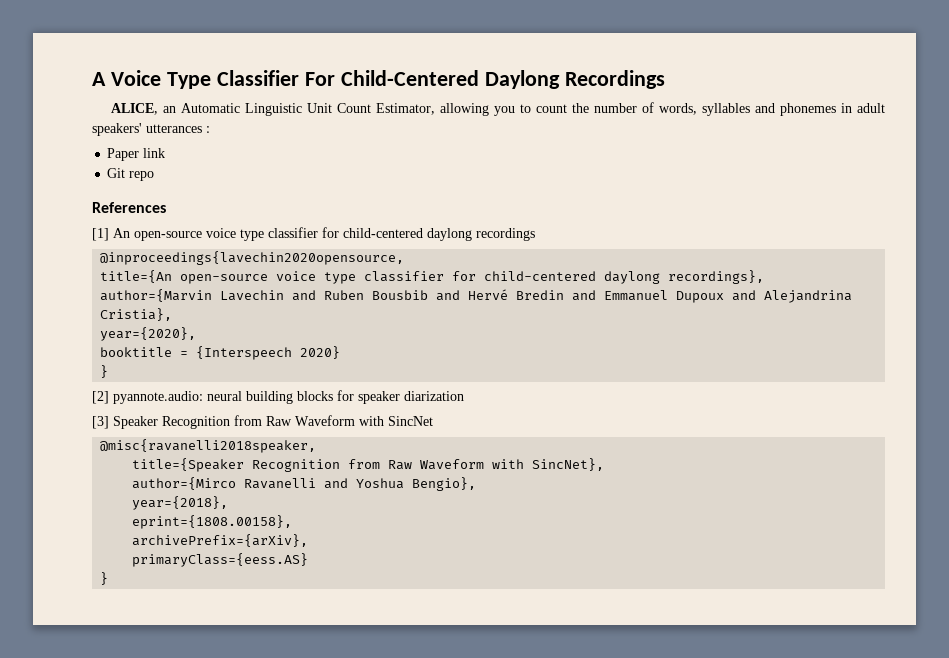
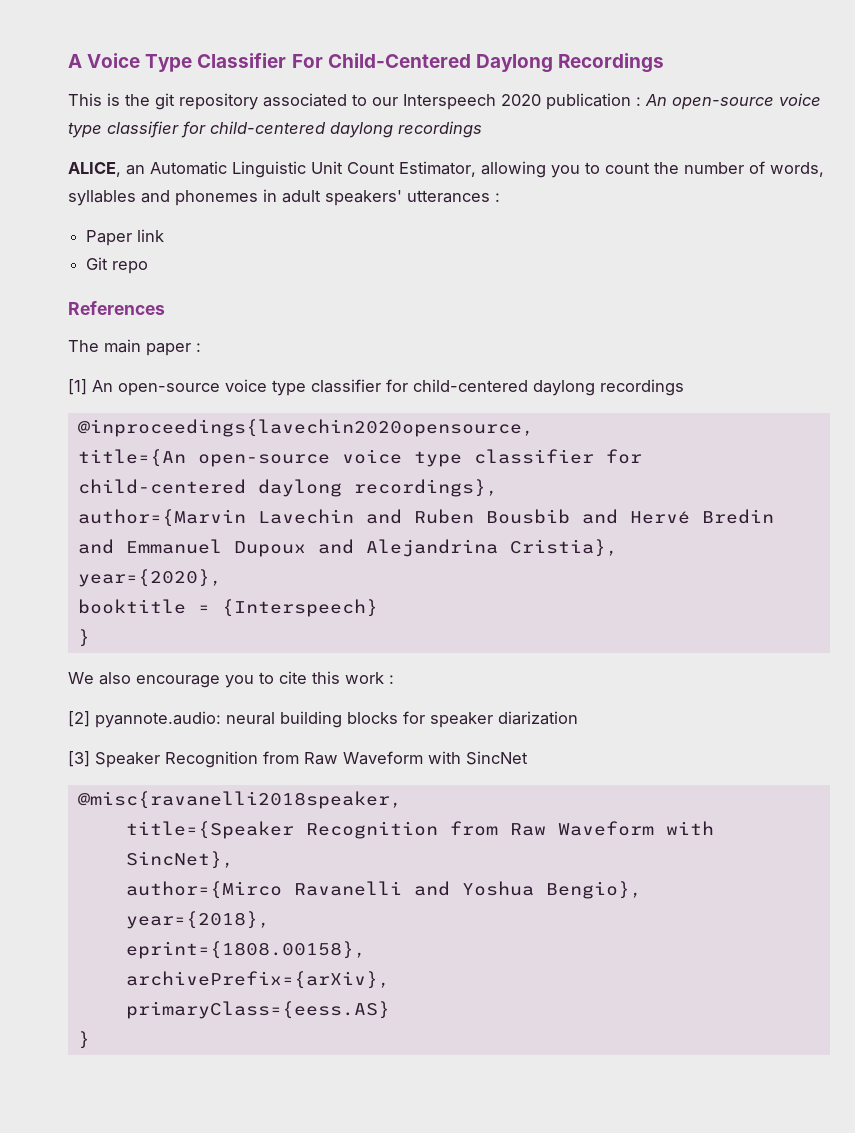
+ This is the git repository associated to our Interspeech 2020 publication : An open-source voice type classifier for child-centered daylong recordings
+ The main paper :
- booktitle = {Interspeech 2020}
+ booktitle = {Interspeech}
  }
+ We also encourage you to cite this work :

